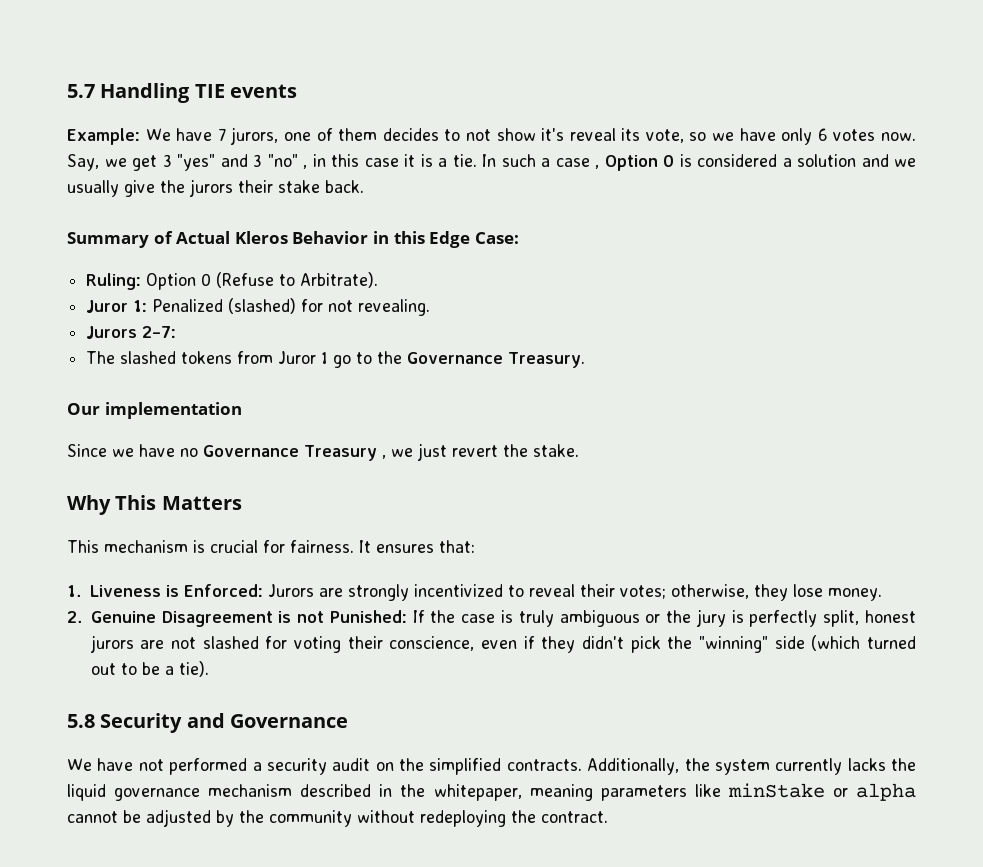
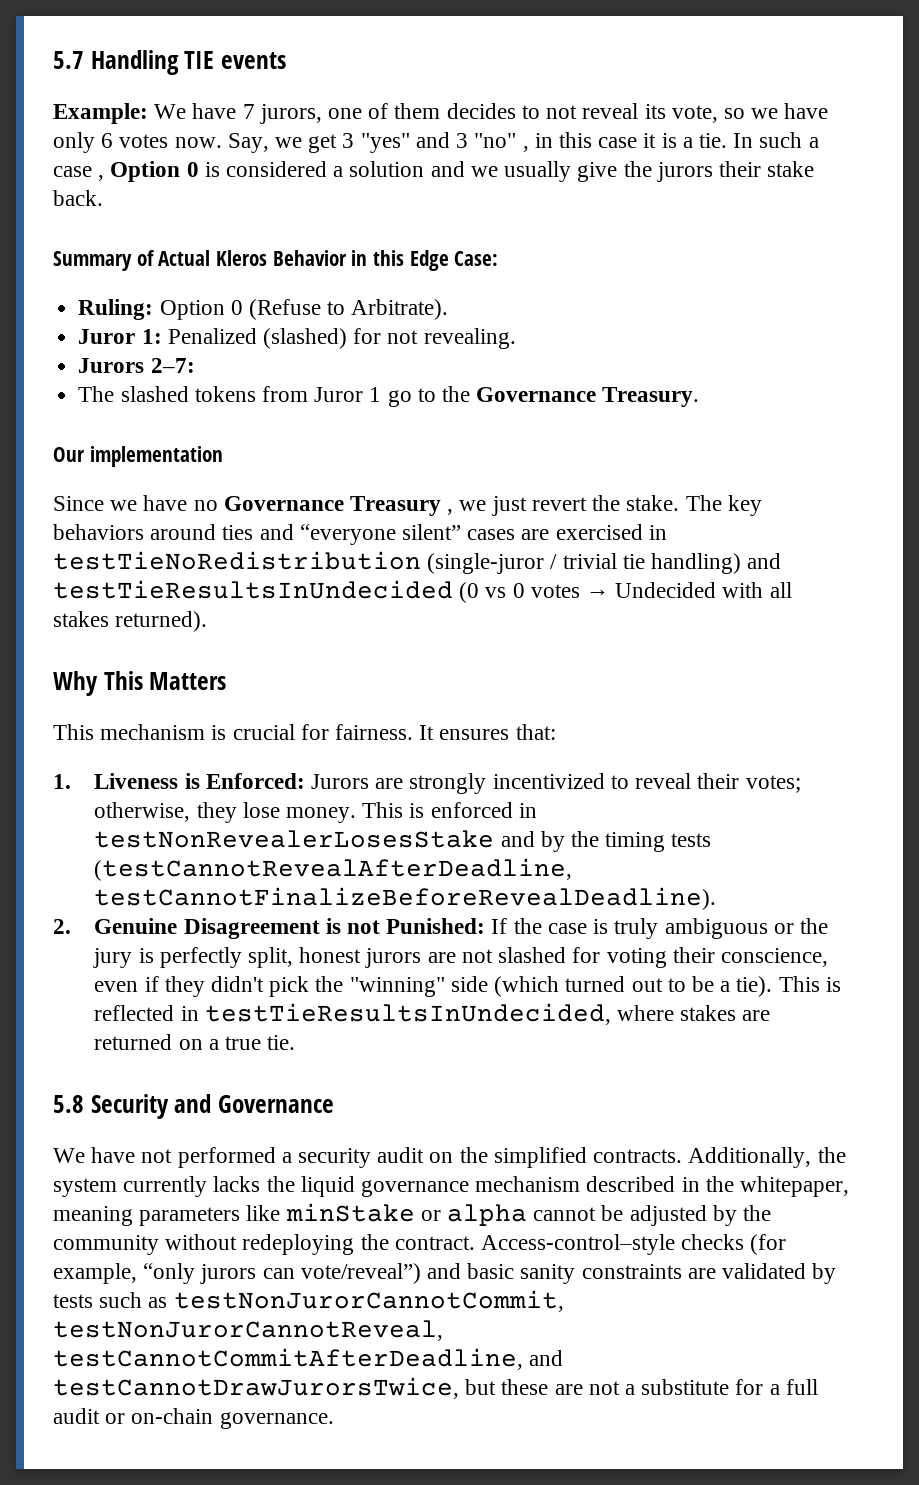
- Example: We have 7 jurors, one of them decides to not show it's reveal its vote, so we have only 6 votes now.
+ Example: We have 7 jurors, one of them decides to not reveal its vote, so we have only 6 votes now.
+ The key behaviors around ties and “everyone silent” cases are exercised in testTieNoRedistribution (single-juror / trivial tie handling) and testTieResultsInUndecided (0 vs 0 votes → Undecided with all stakes returned).
+ This is enforced in testNonRevealerLosesStake and by the timing tests (testCannotRevealAfterDeadline, testCannotFinalizeBeforeRevealDeadline).
+ This is reflected in testTieResultsInUndecided, where stakes are returned on a true tie.
+ Access-control–style checks (for example, “only jurors can vote/reveal”) and basic sanity constraints are validated by tests such as testNonJurorCannotCommit, testNonJurorCannotReveal, testCannotCommitAfterDeadline, and testCannotDrawJurorsTwice, but these are not a substitute for a full audit or on-chain governance.

